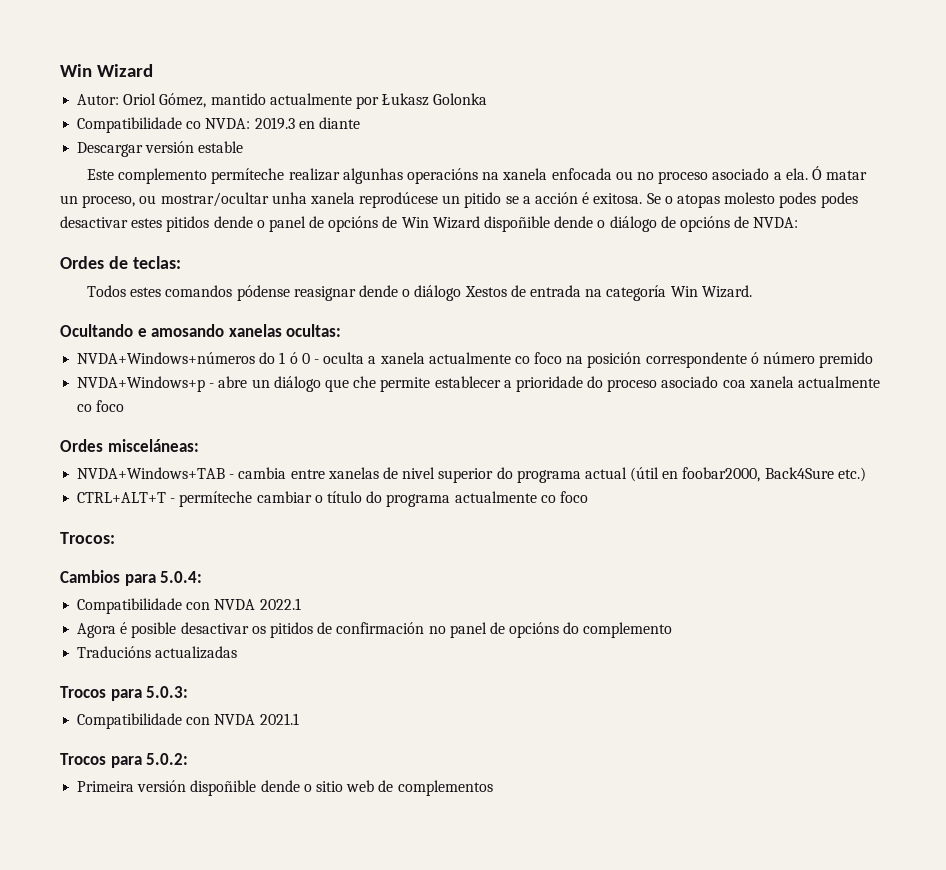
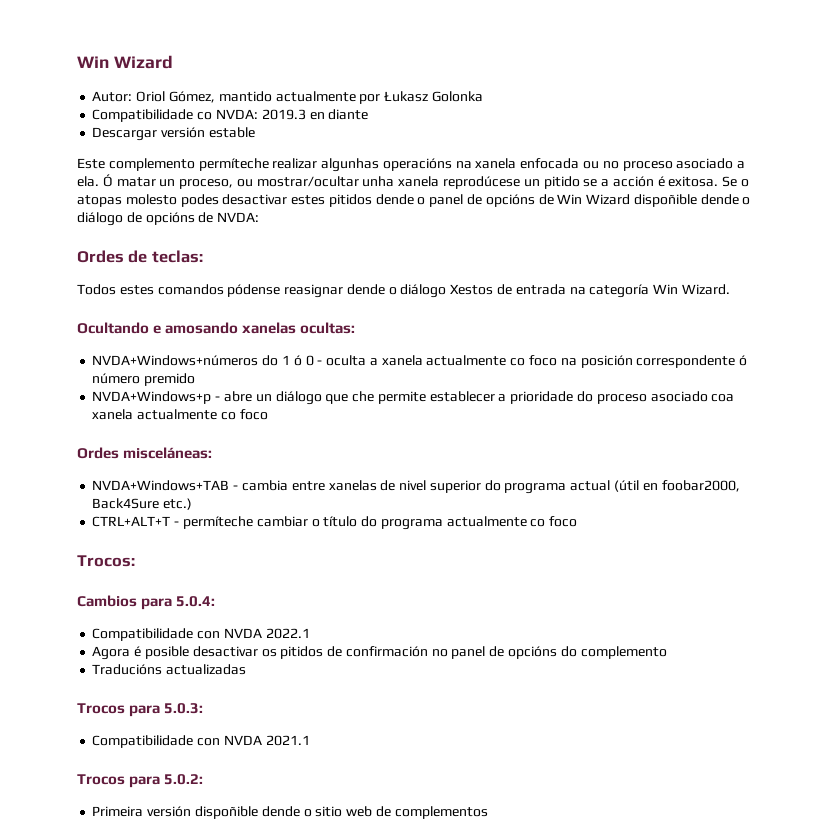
- Se o atopas molesto podes podes desactivar estes pitidos dende o panel de opcións de Win Wizard dispoñible dende o diálogo de opcións de NVDA:
+ Se o atopas molesto podes desactivar estes pitidos dende o panel de opcións de Win Wizard dispoñible dende o diálogo de opcións de NVDA:

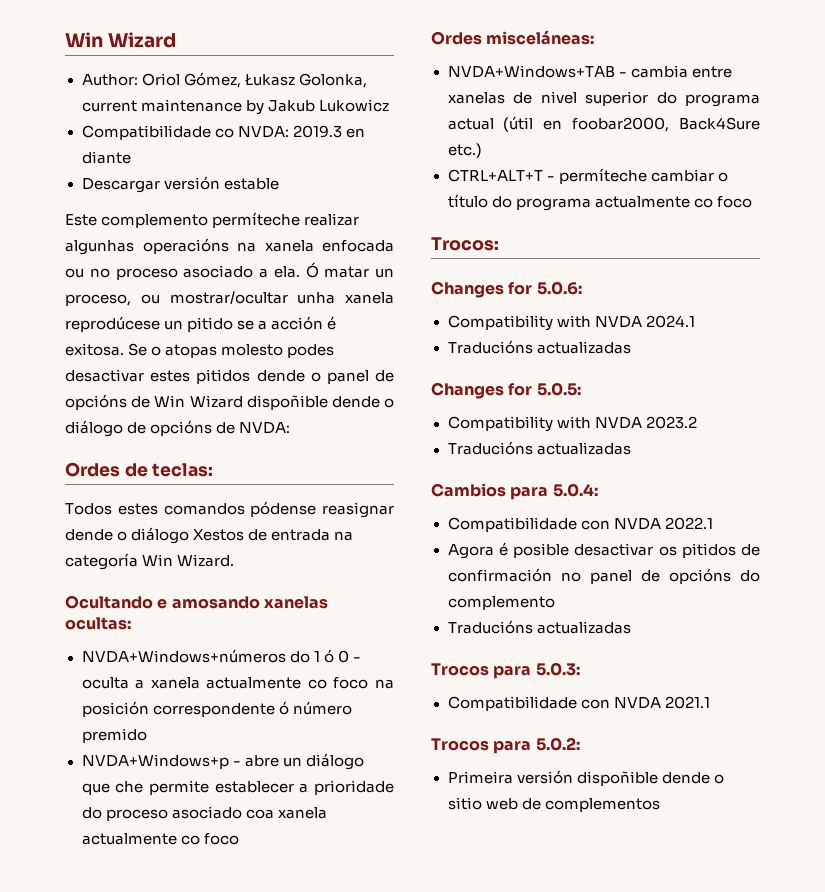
- Autor: Oriol Gómez, mantido actualmente por Łukasz Golonka
+ Author: Oriol Gómez, Łukasz Golonka, current maintenance by Jakub Lukowicz
+ Changes for 5.0.6:
+ Compatibility with NVDA 2024.1
+ Traducións actualizadas
+ Changes for 5.0.5:
+ Compatibility with NVDA 2023.2
+ Traducións actualizadas

